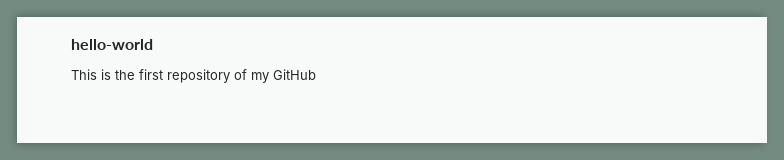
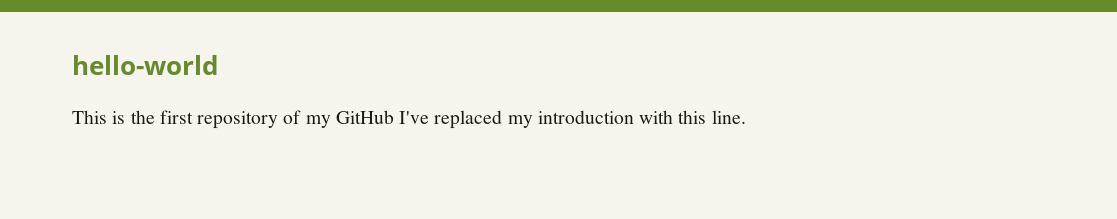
- This is the first repository of my GitHub
+ This is the first repository of my GitHub I've replaced my introduction with this line.

